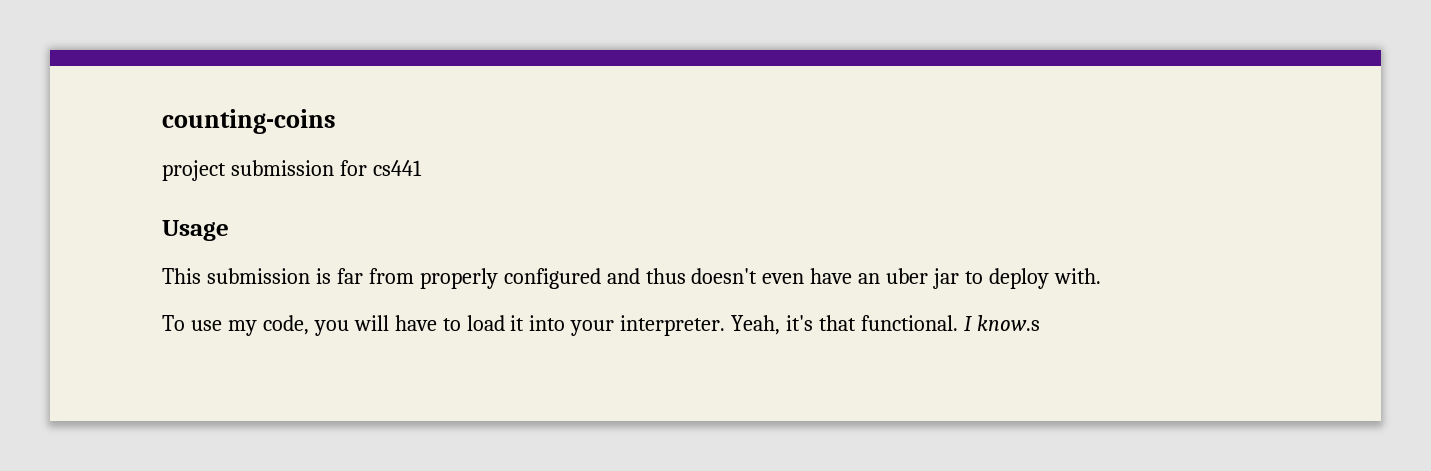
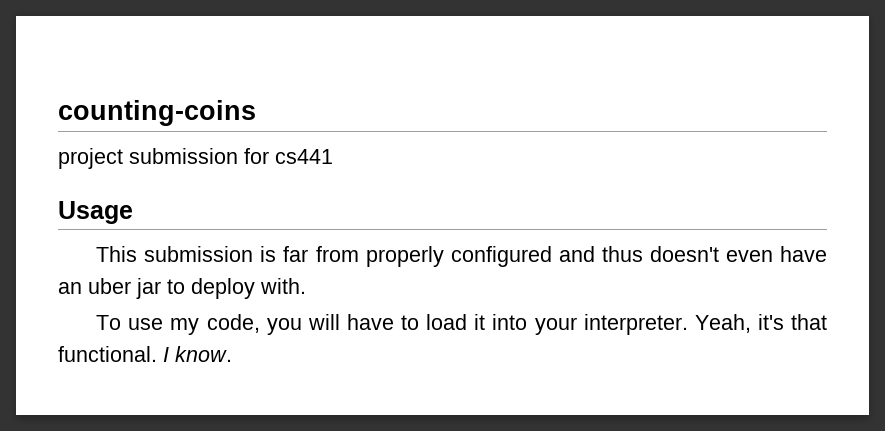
- I know.s
+ I know.

